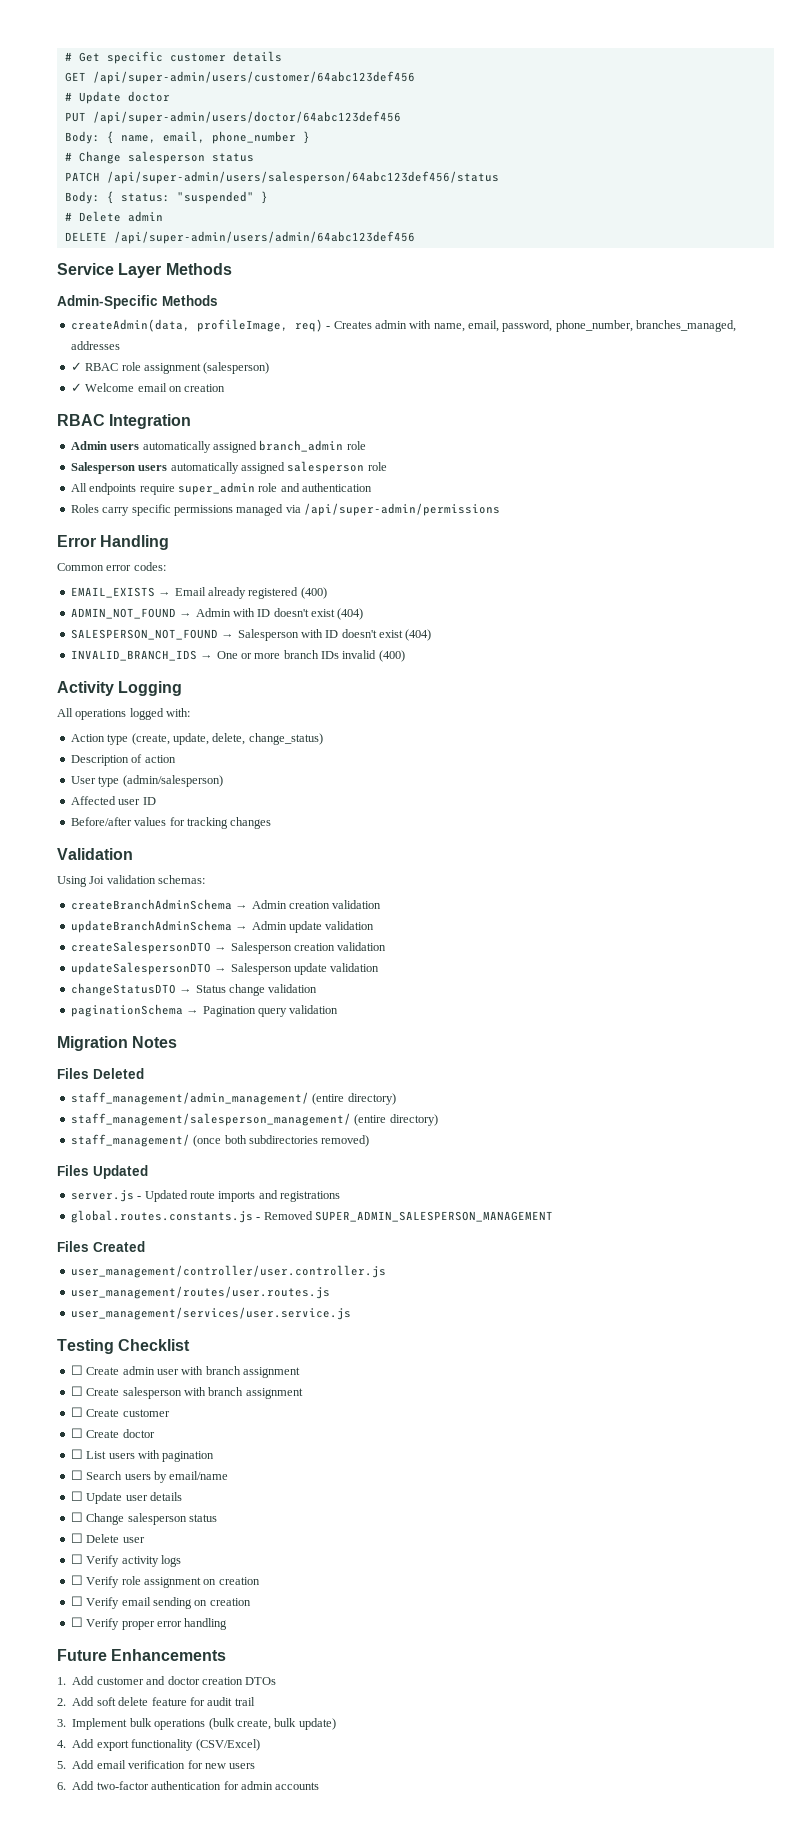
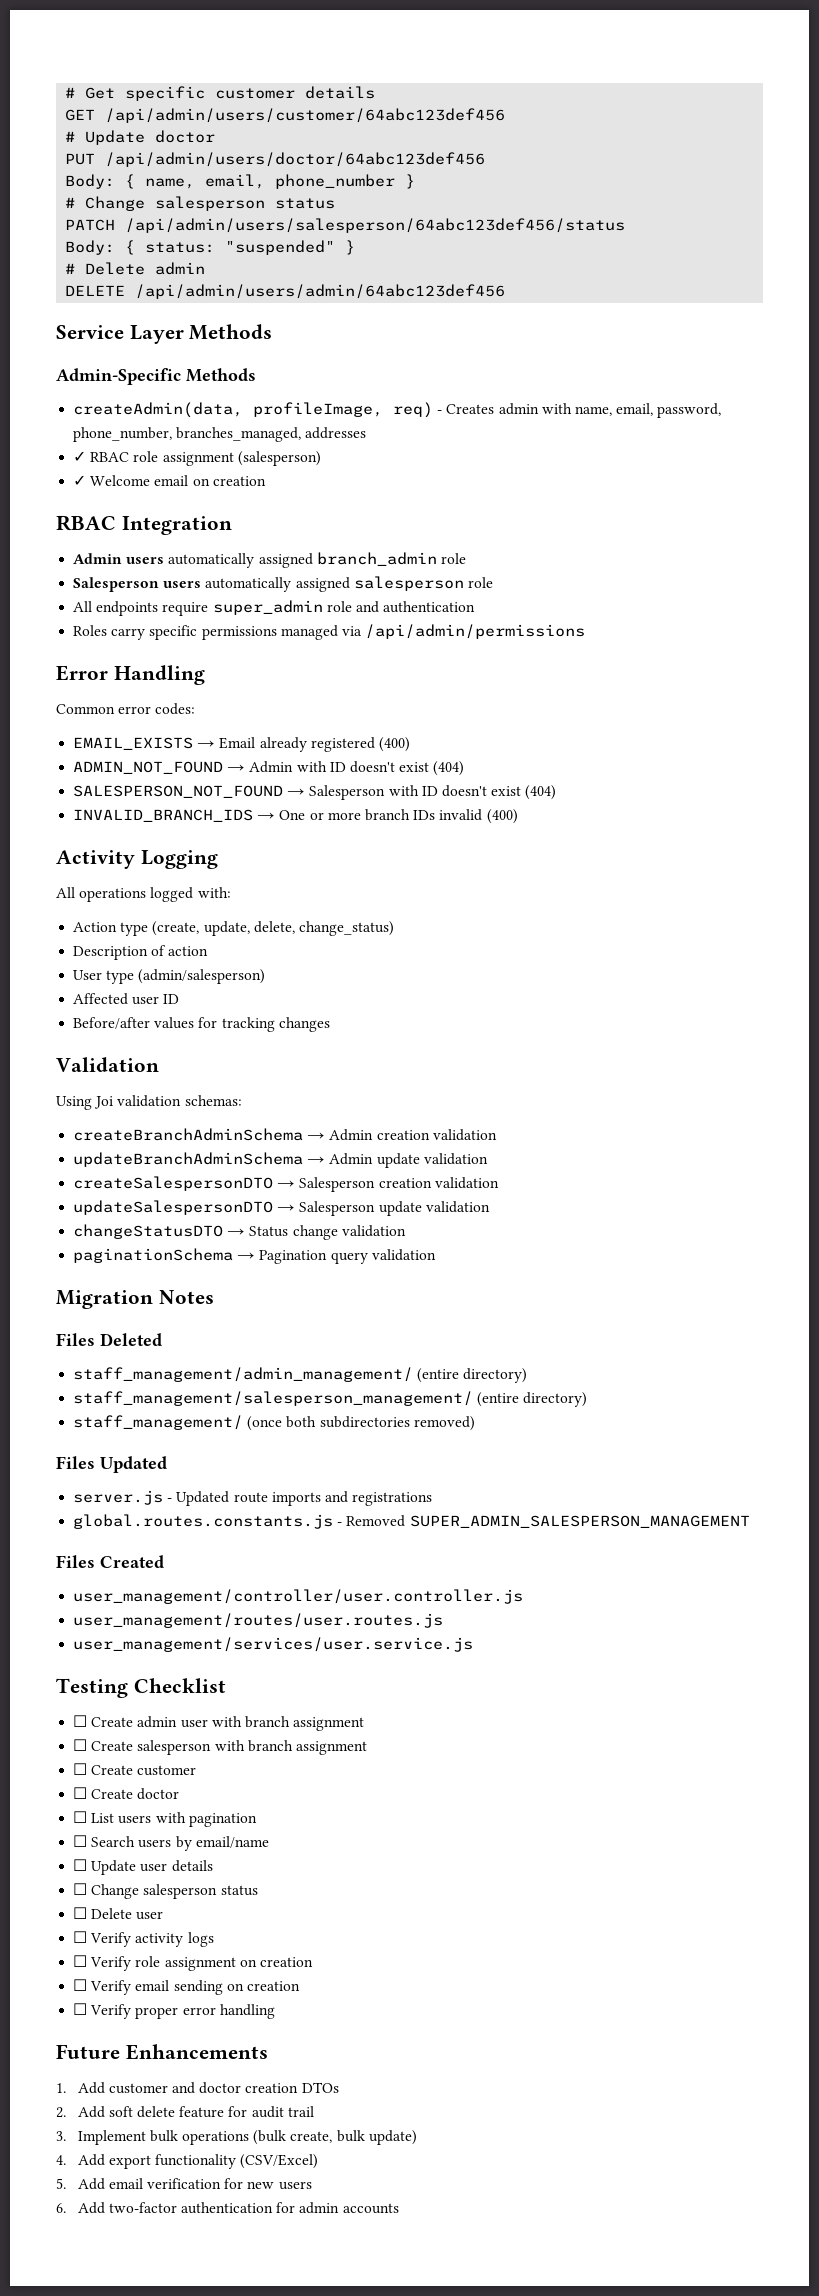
- GET /api/super-admin/users/customer/64abc123def456
+ GET /api/admin/users/customer/64abc123def456
- PUT /api/super-admin/users/doctor/64abc123def456
+ PUT /api/admin/users/doctor/64abc123def456
- PATCH /api/super-admin/users/salesperson/64abc123def456/status
+ PATCH /api/admin/users/salesperson/64abc123def456/status
- DELETE /api/super-admin/users/admin/64abc123def456
+ DELETE /api/admin/users/admin/64abc123def456
- Roles carry specific permissions managed via /api/super-admin/permissions
+ Roles carry specific permissions managed via /api/admin/permissions

